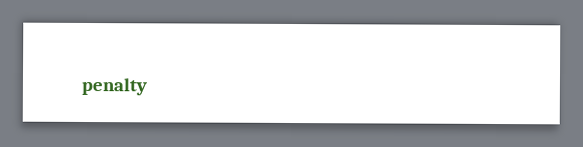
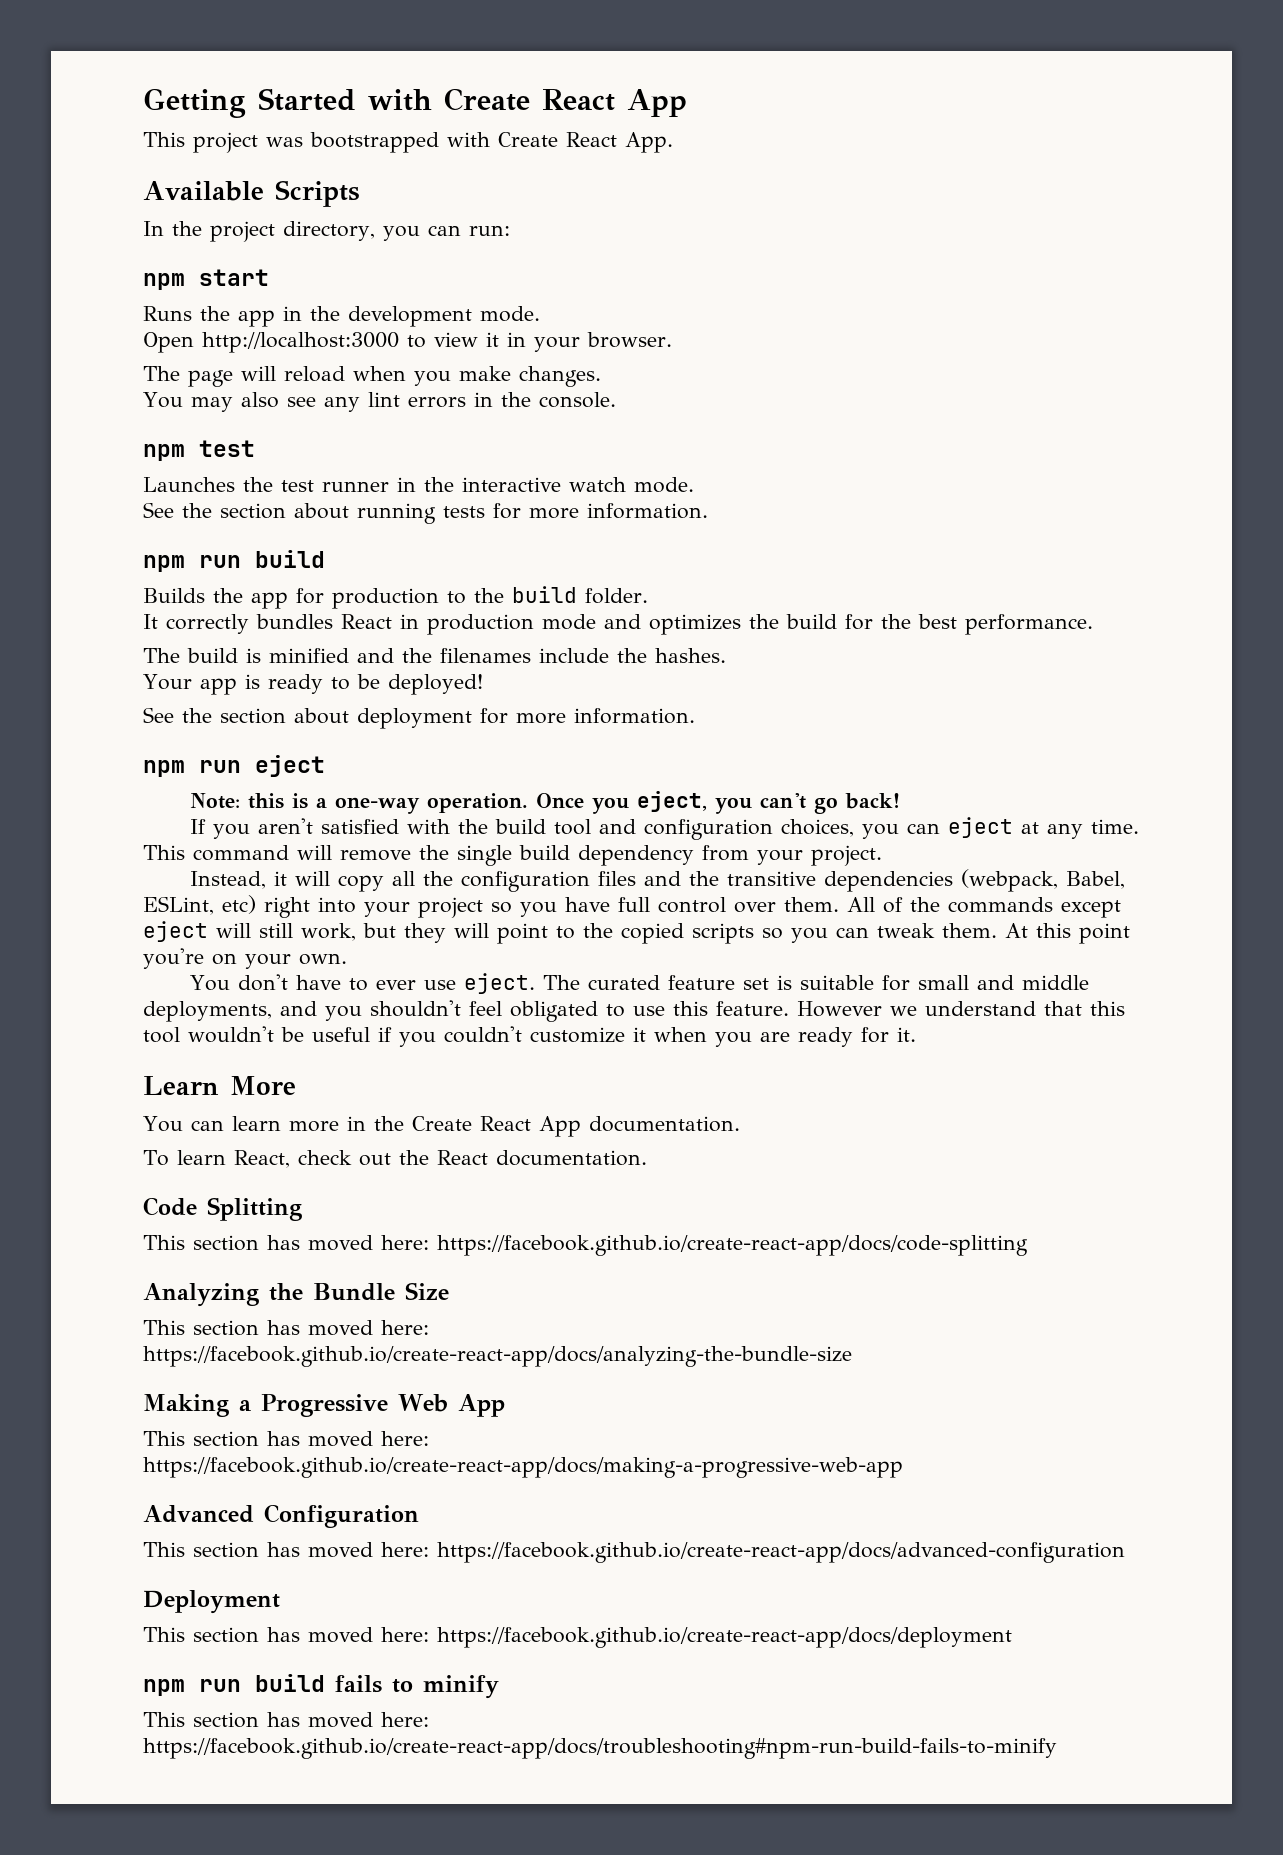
- penalty
+ Getting Started with Create React App
+ This project was bootstrapped with Create React App.
+ Available Scripts
+ In the project directory, you can run:
+ npm start
+ Runs the app in the development mode.
+ Open http://localhost:3000 to view it in your browser.
+ The page will reload when you make changes.
+ You may also see any lint errors in the console.
+ npm test
+ Launches the test runner in the interactive watch mode.
+ See the section about running tests for more information.
+ npm run build
+ Builds the app for production to the build folder.
+ It correctly bundles React in production mode and optimizes the build for the best performance.
+ The build is minified and the filenames include the hashes.
+ Your app is ready to be deployed!
+ See the section about deployment for more information.
+ npm run eject
+ Note: this is a one-way operation. Once you eject, you can't go back!
+ If you aren't satisfied with the build tool and configuration choices, you can eject at any time. This command will remove the single build dependency from your project.
+ Instead, it will copy all the configuration files and the transitive dependencies (webpack, Babel, ESLint, etc) right into your project so you have full control over them. All of the commands except eject will still work, but they will point to the copied scripts so you can tweak them. At this point you're on your own.
+ You don't have to ever use eject. The curated feature set is suitable for small and middle deployments, and you shouldn't feel obligated to use this feature. However we understand that this tool wouldn't be useful if you couldn't customize it when you are ready for it.
+ Learn More
+ You can learn more in the Create React App documentation.
+ To learn React, check out the React documentation.
+ Code Splitting
+ This section has moved here: https://facebook.github.io/create-react-app/docs/code-splitting
+ Analyzing the Bundle Size
+ This section has moved here: https://facebook.github.io/create-react-app/docs/analyzing-the-bundle-size
+ Making a Progressive Web App
+ This section has moved here: https://facebook.github.io/create-react-app/docs/making-a-progressive-web-app
+ Advanced Configuration
+ This section has moved here: https://facebook.github.io/create-react-app/docs/advanced-configuration
+ Deployment
+ This section has moved here: https://facebook.github.io/create-react-app/docs/deployment
+ npm run build fails to minify
+ This section has moved here: https://facebook.github.io/create-react-app/docs/troubleshooting#npm-run-build-fails-to-minify

